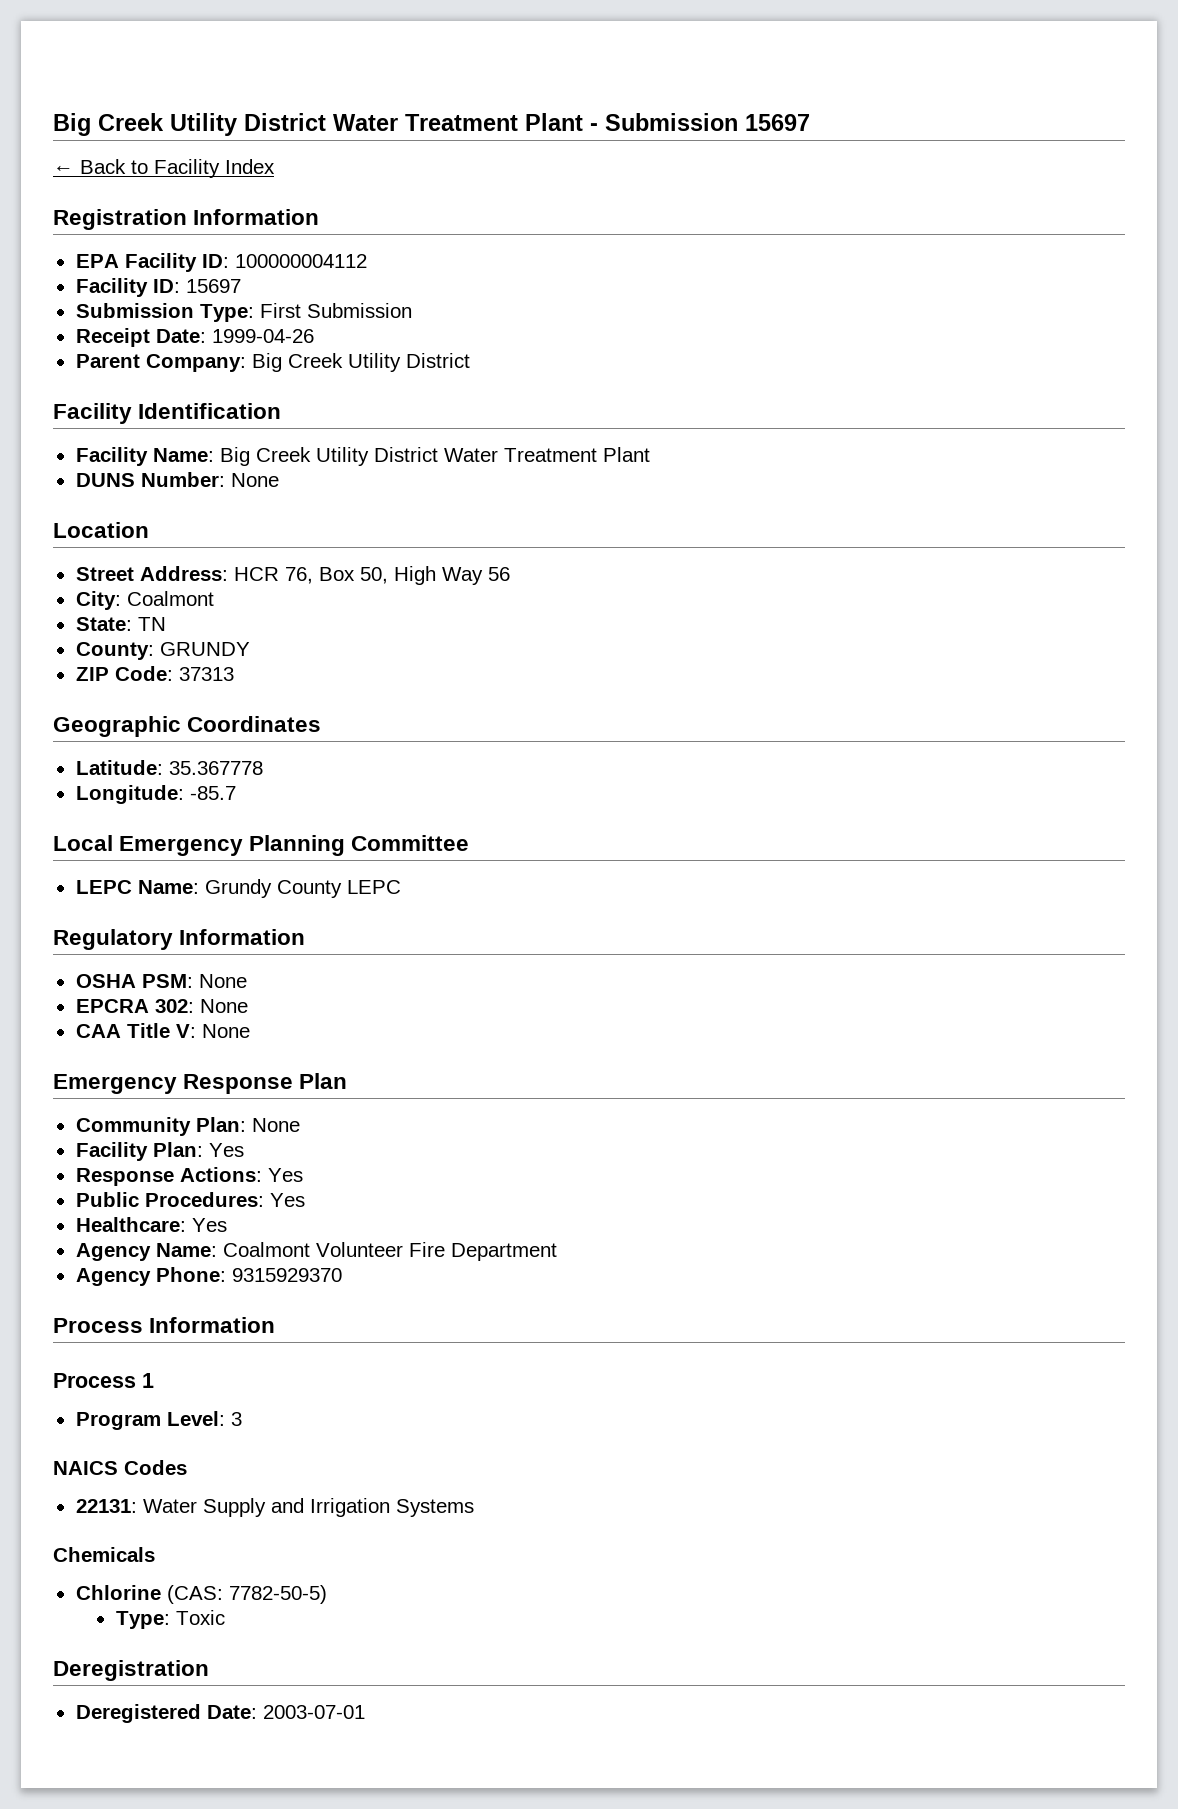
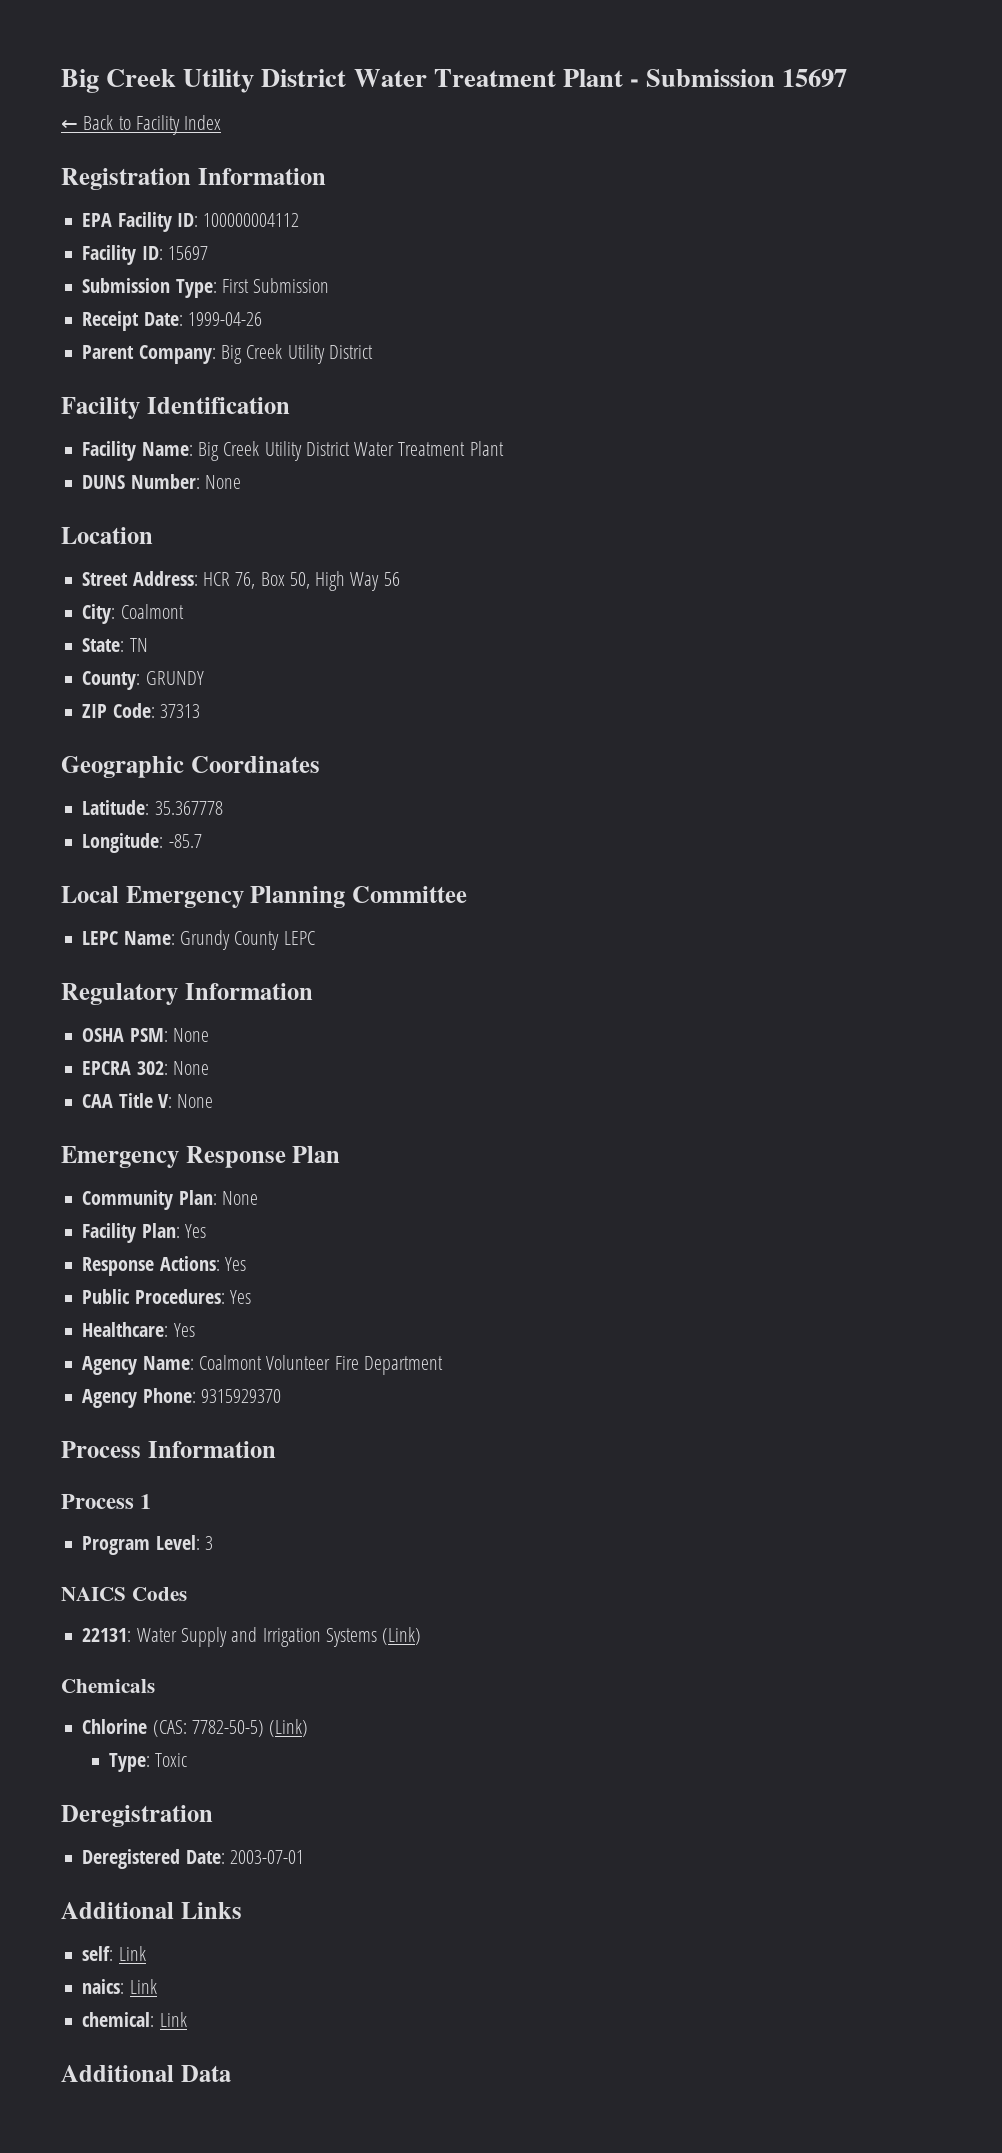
- 22131: Water Supply and Irrigation Systems
+ 22131: Water Supply and Irrigation Systems (Link)
- Chlorine (CAS: 7782-50-5)
+ Chlorine (CAS: 7782-50-5) (Link)
+ Additional Links
+ self: Link
+ naics: Link
+ chemical: Link
+ Additional Data

